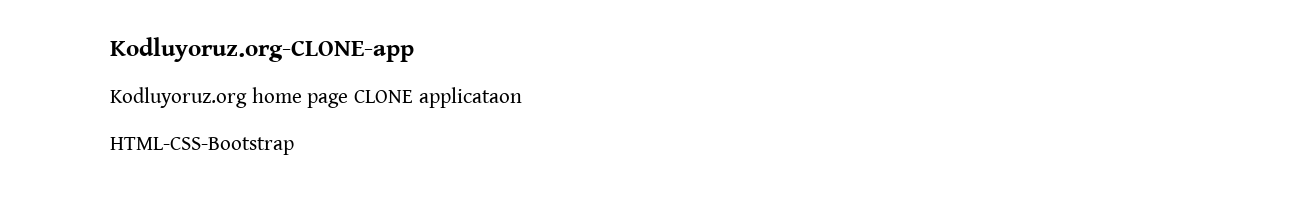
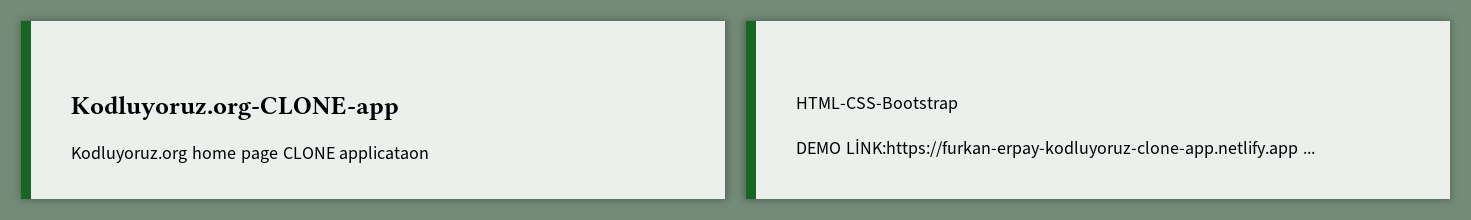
+ DEMO LİNK:https://furkan-erpay-kodluyoruz-clone-app.netlify.app ...

